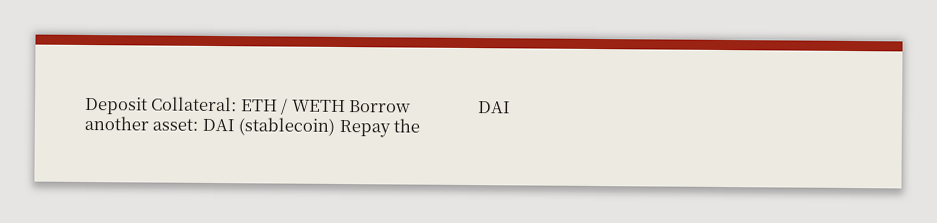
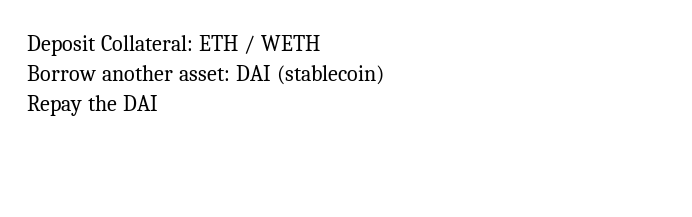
- Deposit Collateral: ETH / WETH Borrow another asset: DAI (stablecoin) Repay the DAI
+ Deposit Collateral: ETH / WETH
+ Borrow another asset: DAI (stablecoin)
+ Repay the DAI

